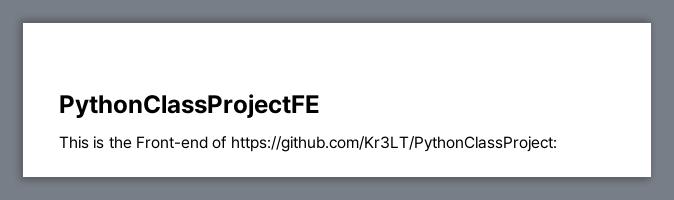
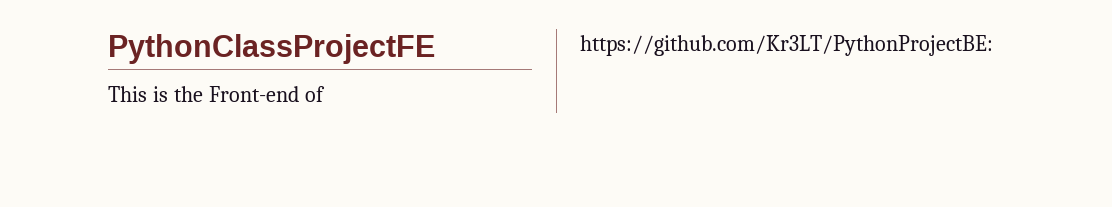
- This is the Front-end of https://github.com/Kr3LT/PythonClassProject:
+ This is the Front-end of https://github.com/Kr3LT/PythonProjectBE:

